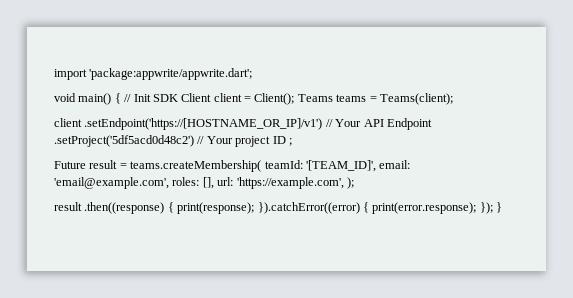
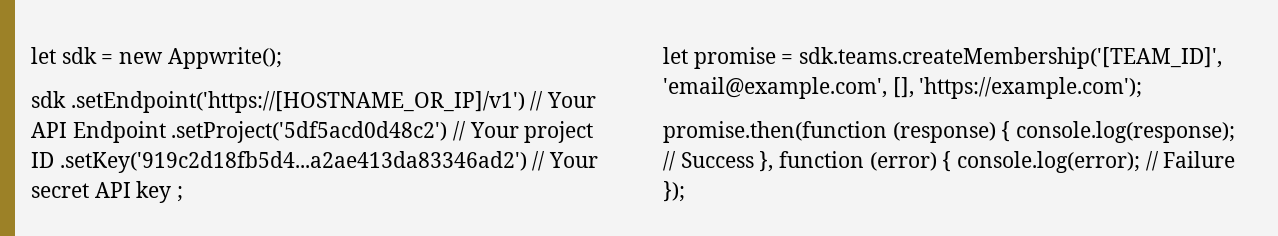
- import 'package:appwrite/appwrite.dart';
- void main() { // Init SDK Client client = Client(); Teams teams = Teams(client);
- client .setEndpoint('https://[HOSTNAME_OR_IP]/v1') // Your API Endpoint .setProject('5df5acd0d48c2') // Your project ID ;
- Future result = teams.createMembership( teamId: '[TEAM_ID]', email: 'email@example.com', roles: [], url: 'https://example.com', );
- result .then((response) { print(response); }).catchError((error) { print(error.response); }); }
+ let sdk = new Appwrite();
+ sdk .setEndpoint('https://[HOSTNAME_OR_IP]/v1') // Your API Endpoint .setProject('5df5acd0d48c2') // Your project ID .setKey('919c2d18fb5d4...a2ae413da83346ad2') // Your secret API key ;
+ let promise = sdk.teams.createMembership('[TEAM_ID]', 'email@example.com', [], 'https://example.com');
+ promise.then(function (response) { console.log(response); // Success }, function (error) { console.log(error); // Failure });

